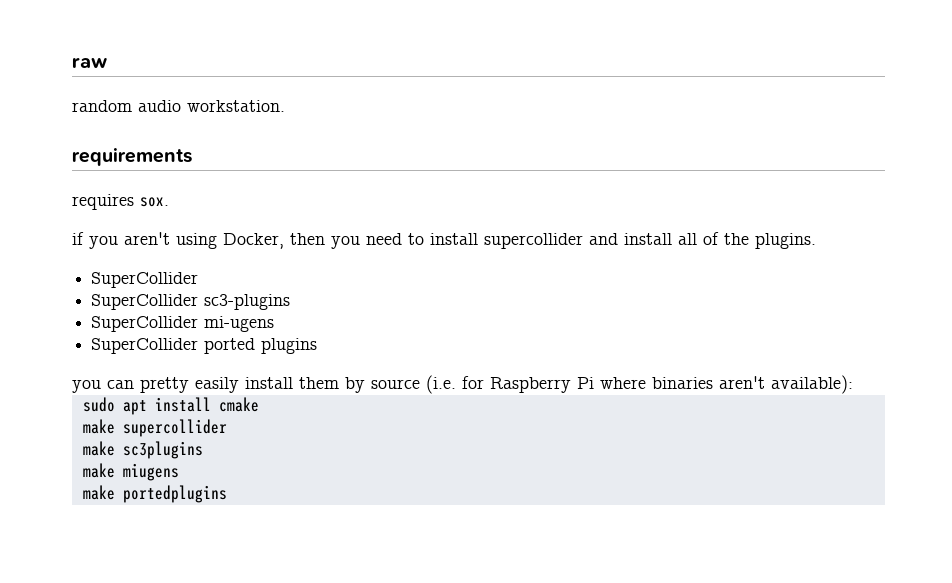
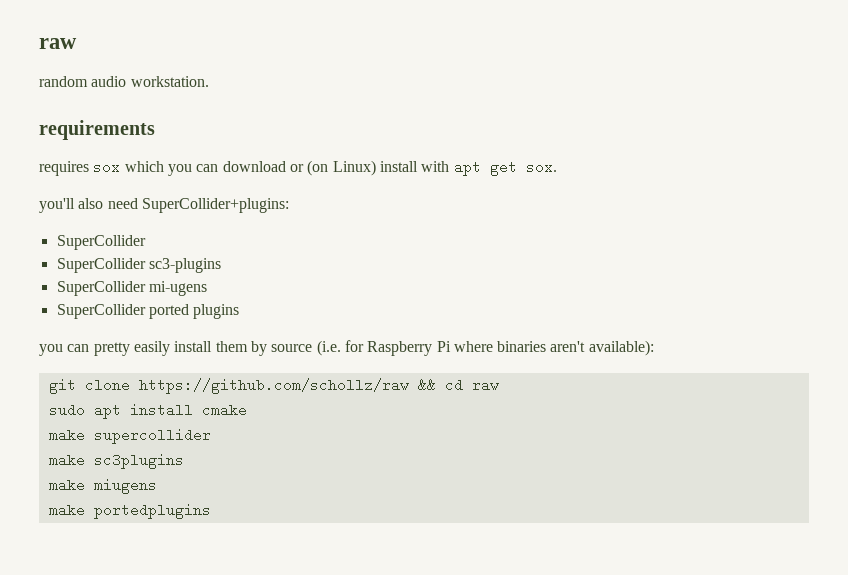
- requires sox.
- if you aren't using Docker, then you need to install supercollider and install all of the plugins.
+ requires sox which you can download or (on Linux) install with apt get sox.
+ you'll also need SuperCollider+plugins:
+ git clone https://github.com/schollz/raw && cd raw

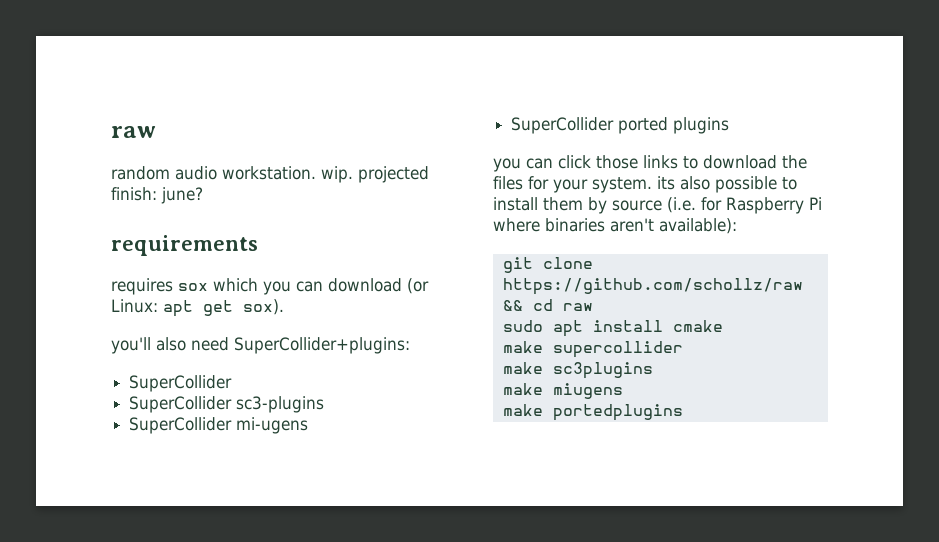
- random audio workstation.
+ random audio workstation. wip. projected finish: june?
- requires sox which you can download or (on Linux) install with apt get sox.
+ requires sox which you can download (or Linux: apt get sox).
- you can pretty easily install them by source (i.e. for Raspberry Pi where binaries aren't available):
+ you can click those links to download the files for your system. its also possible to install them by source (i.e. for Raspberry Pi where binaries aren't available):

